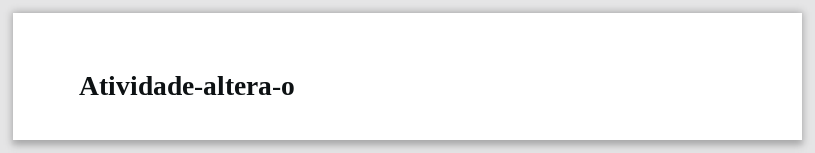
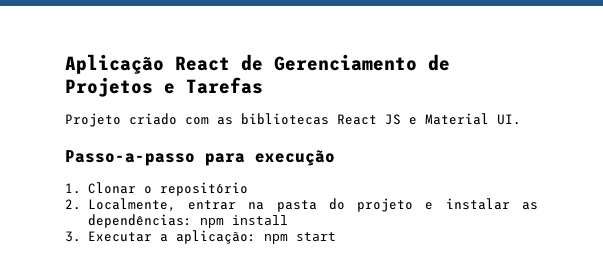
- Atividade-altera-o
+ Aplicação React de Gerenciamento de Projetos e Tarefas
+ Projeto criado com as bibliotecas React JS e Material UI.
+ Passo-a-passo para execução
+ 1. Clonar o repositório
+ 2. Localmente, entrar na pasta do projeto e instalar as dependências: npm install
+ 3. Executar a aplicação: npm start

